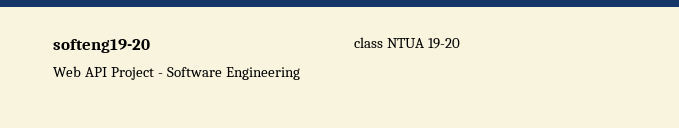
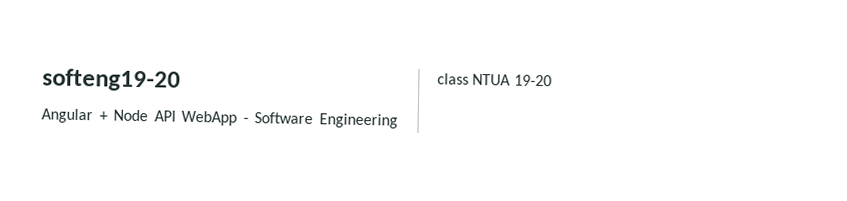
- Web API Project - Software Engineering class NTUA 19-20
+ Angular + Node API WebApp - Software Engineering class NTUA 19-20

